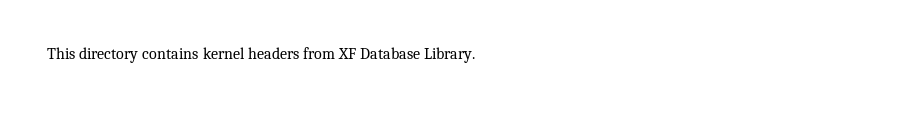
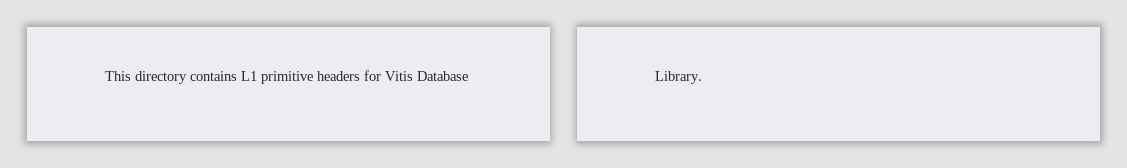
- This directory contains kernel headers from XF Database Library.
+ This directory contains L1 primitive headers for Vitis Database Library.

